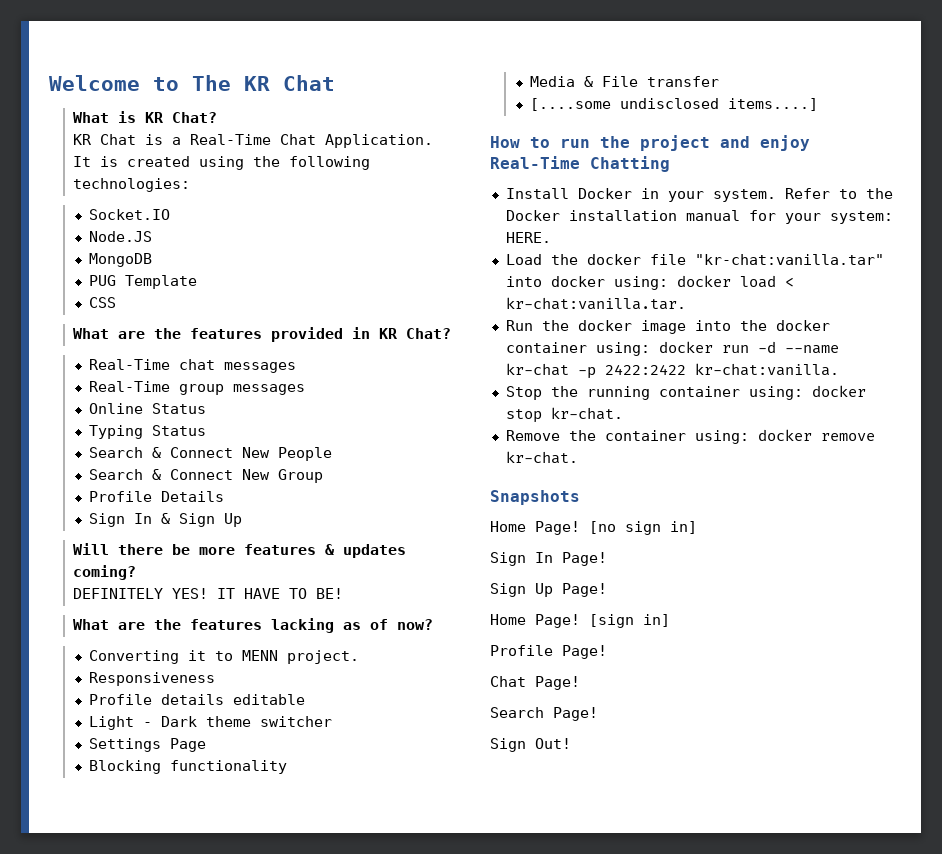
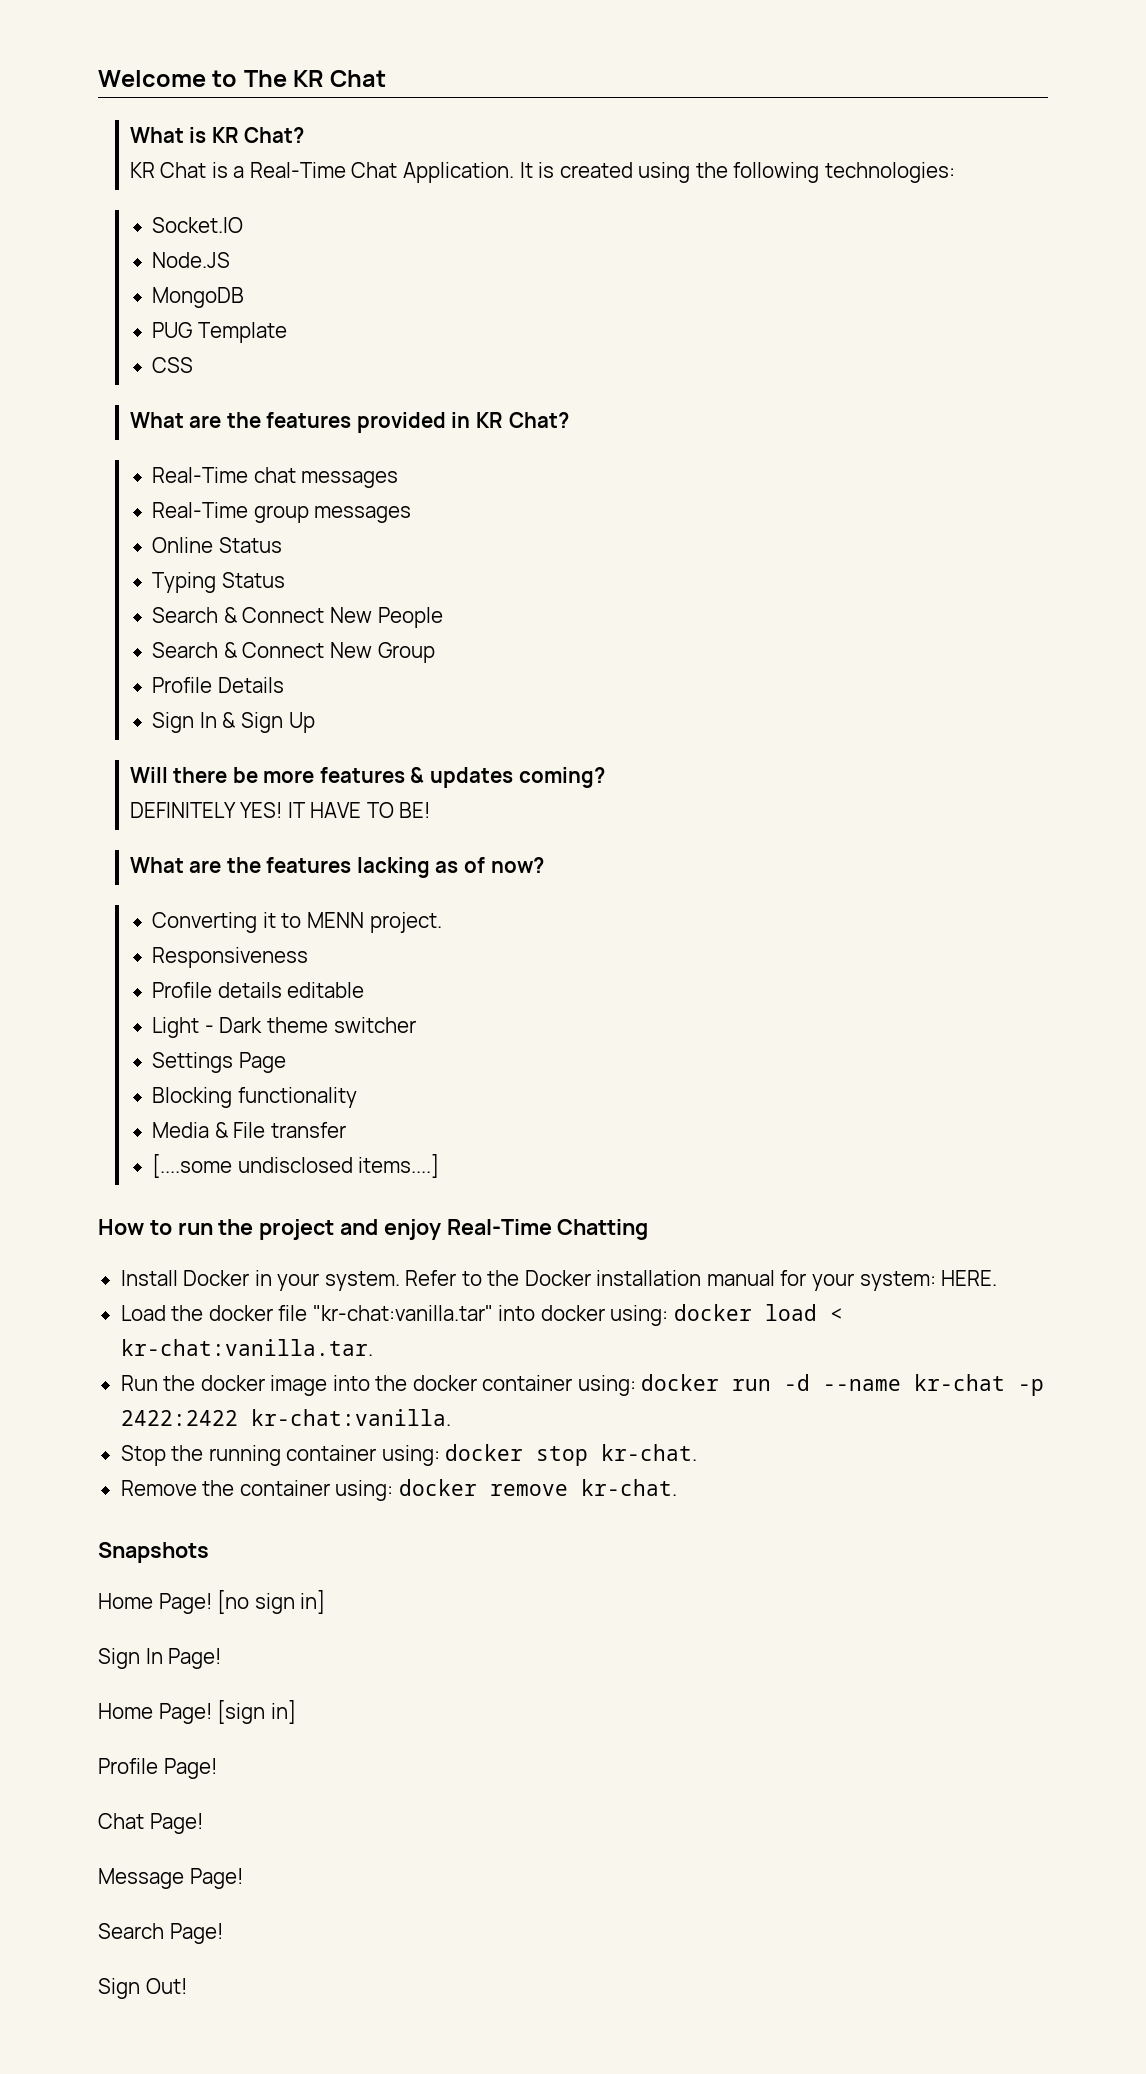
- Sign Up Page!
+ Message Page!

